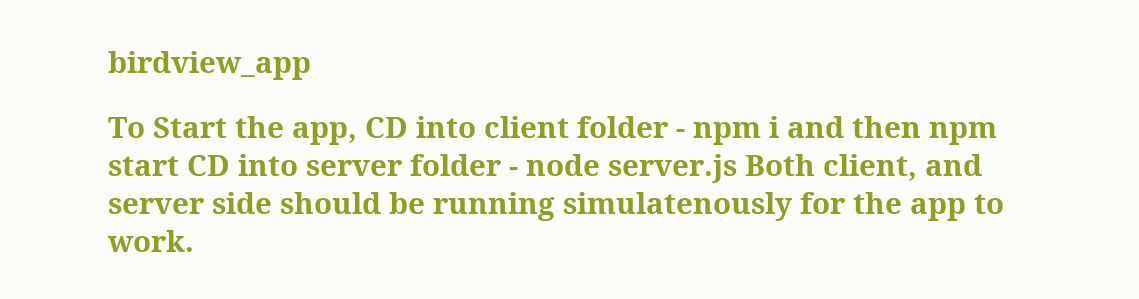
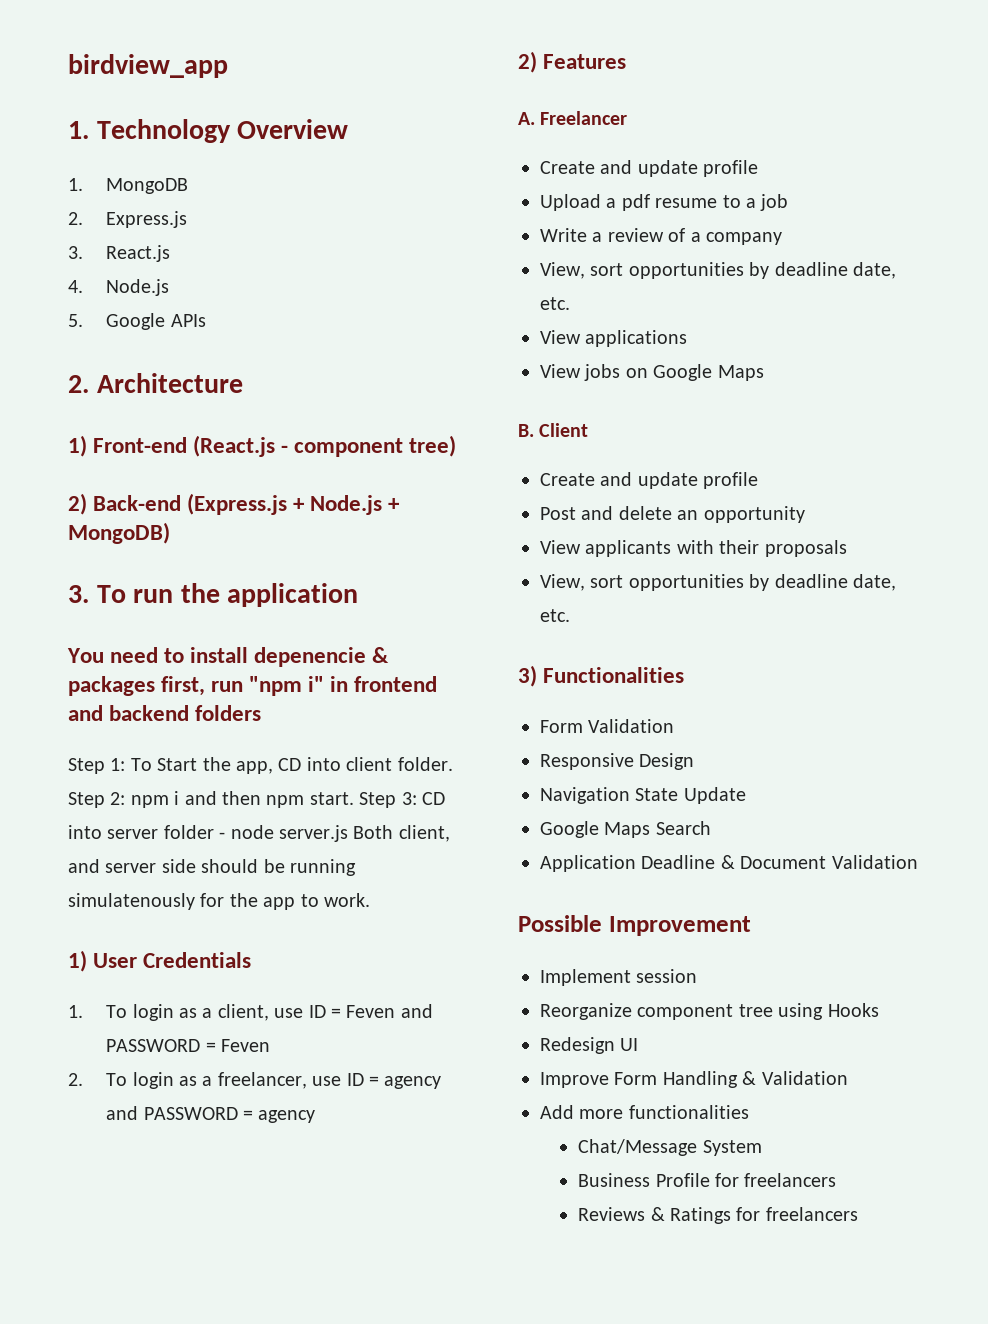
- To Start the app, CD into client folder - npm i and then npm start CD into server folder - node server.js Both client, and server side should be running simulatenously for the app to work.
+ 1. Technology Overview
+ 1. MongoDB
+ 2. Express.js
+ 3. React.js
+ 4. Node.js
+ 5. Google APIs
+ 2. Architecture
+ 1) Front-end (React.js - component tree)
+ 2) Back-end (Express.js + Node.js + MongoDB)
+ 3. To run the application
+ You need to install depenencie & packages first, run "npm i" in frontend and backend folders
+ Step 1: To Start the app, CD into client folder. Step 2: npm i and then npm start. Step 3: CD into server folder - node server.js Both client, and server side should be running simulatenously for the app to work.
+ 1) User Credentials
+ 1. To login as a client, use ID = Feven and PASSWORD = Feven
+ 2. To login as a freelancer, use ID = agency and PASSWORD = agency
+ 2) Features
+ A. Freelancer
+ Create and update profile
+ Upload a pdf resume to a job
+ Write a review of a company
+ View, sort opportunities by deadline date, etc.
+ View applications
+ View jobs on Google Maps
+ B. Client
+ Create and update profile
+ Post and delete an opportunity
+ View applicants with their proposals
+ View, sort opportunities by deadline date, etc.
+ 3) Functionalities
+ Form Validation
+ Responsive Design
+ Navigation State Update
+ Google Maps Search
+ Application Deadline & Document Validation
+ Possible Improvement
+ Implement session
+ Reorganize component tree using Hooks
+ Redesign UI
+ Improve Form Handling & Validation
+ Add more functionalities
+ Chat/Message System
+ Business Profile for freelancers
+ Reviews & Ratings for freelancers

